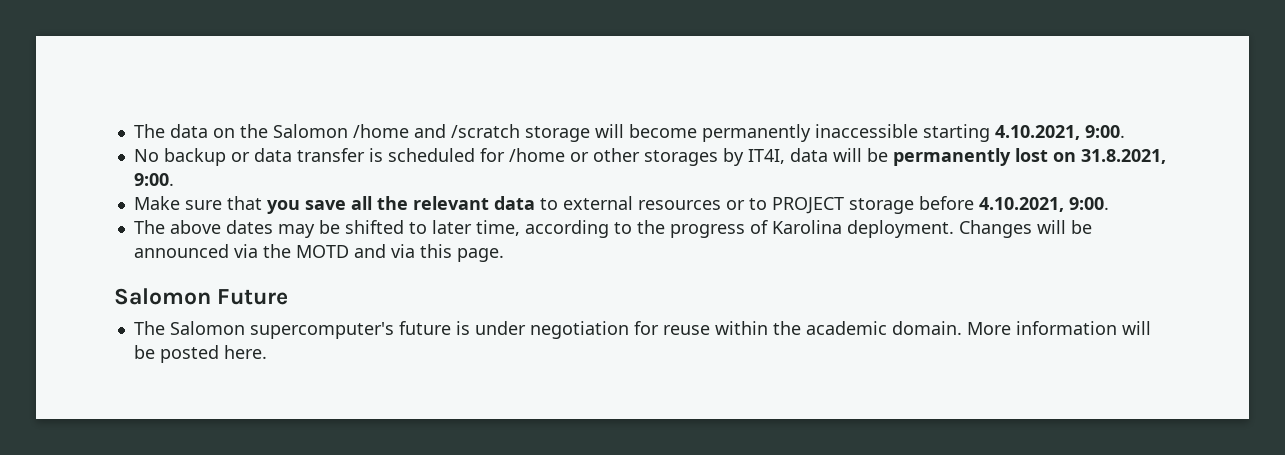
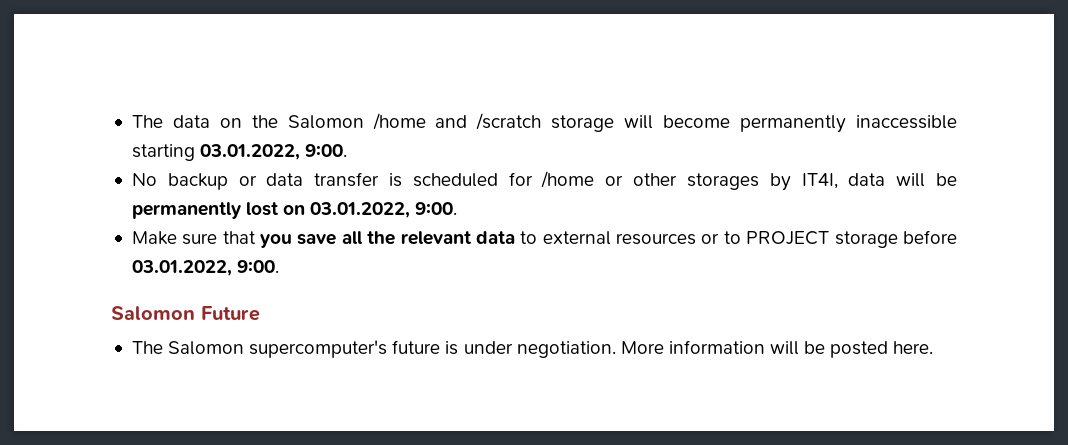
- The data on the Salomon /home and /scratch storage will become permanently inaccessible starting 4.10.2021, 9:00.
+ The data on the Salomon /home and /scratch storage will become permanently inaccessible starting 03.01.2022, 9:00.
- No backup or data transfer is scheduled for /home or other storages by IT4I, data will be permanently lost on 31.8.2021, 9:00.
+ No backup or data transfer is scheduled for /home or other storages by IT4I, data will be permanently lost on 03.01.2022, 9:00.
- Make sure that you save all the relevant data to external resources or to PROJECT storage before 4.10.2021, 9:00.
- The above dates may be shifted to later time, according to the progress of Karolina deployment. Changes will be announced via the MOTD and via this page.
+ Make sure that you save all the relevant data to external resources or to PROJECT storage before 03.01.2022, 9:00.
- The Salomon supercomputer's future is under negotiation for reuse within the academic domain.
+ The Salomon supercomputer's future is under negotiation.

